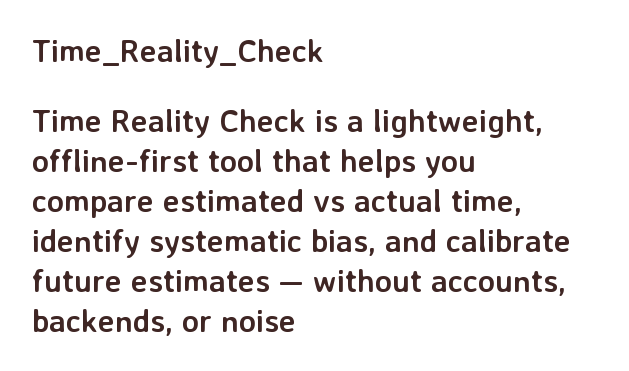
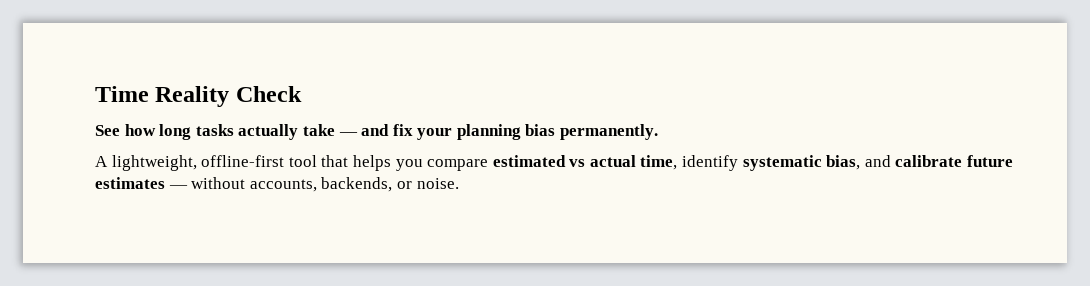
- Time_Reality_Check
- Time Reality Check is a lightweight, offline-first tool that helps you compare estimated vs actual time, identify systematic bias, and calibrate future estimates — without accounts, backends, or noise
+ Time Reality Check
+ See how long tasks actually take — and fix your planning bias permanently.
+ A lightweight, offline-first tool that helps you compare estimated vs actual time, identify systematic bias, and calibrate future estimates — without accounts, backends, or noise.

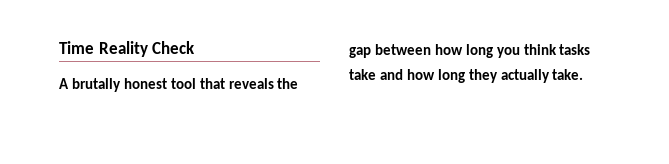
- See how long tasks actually take — and fix your planning bias permanently.
- A lightweight, offline-first tool that helps you compare estimated vs actual time, identify systematic bias, and calibrate future estimates — without accounts, backends, or noise.
+ A brutally honest tool that reveals the gap between how long you think tasks take and how long they actually take.

